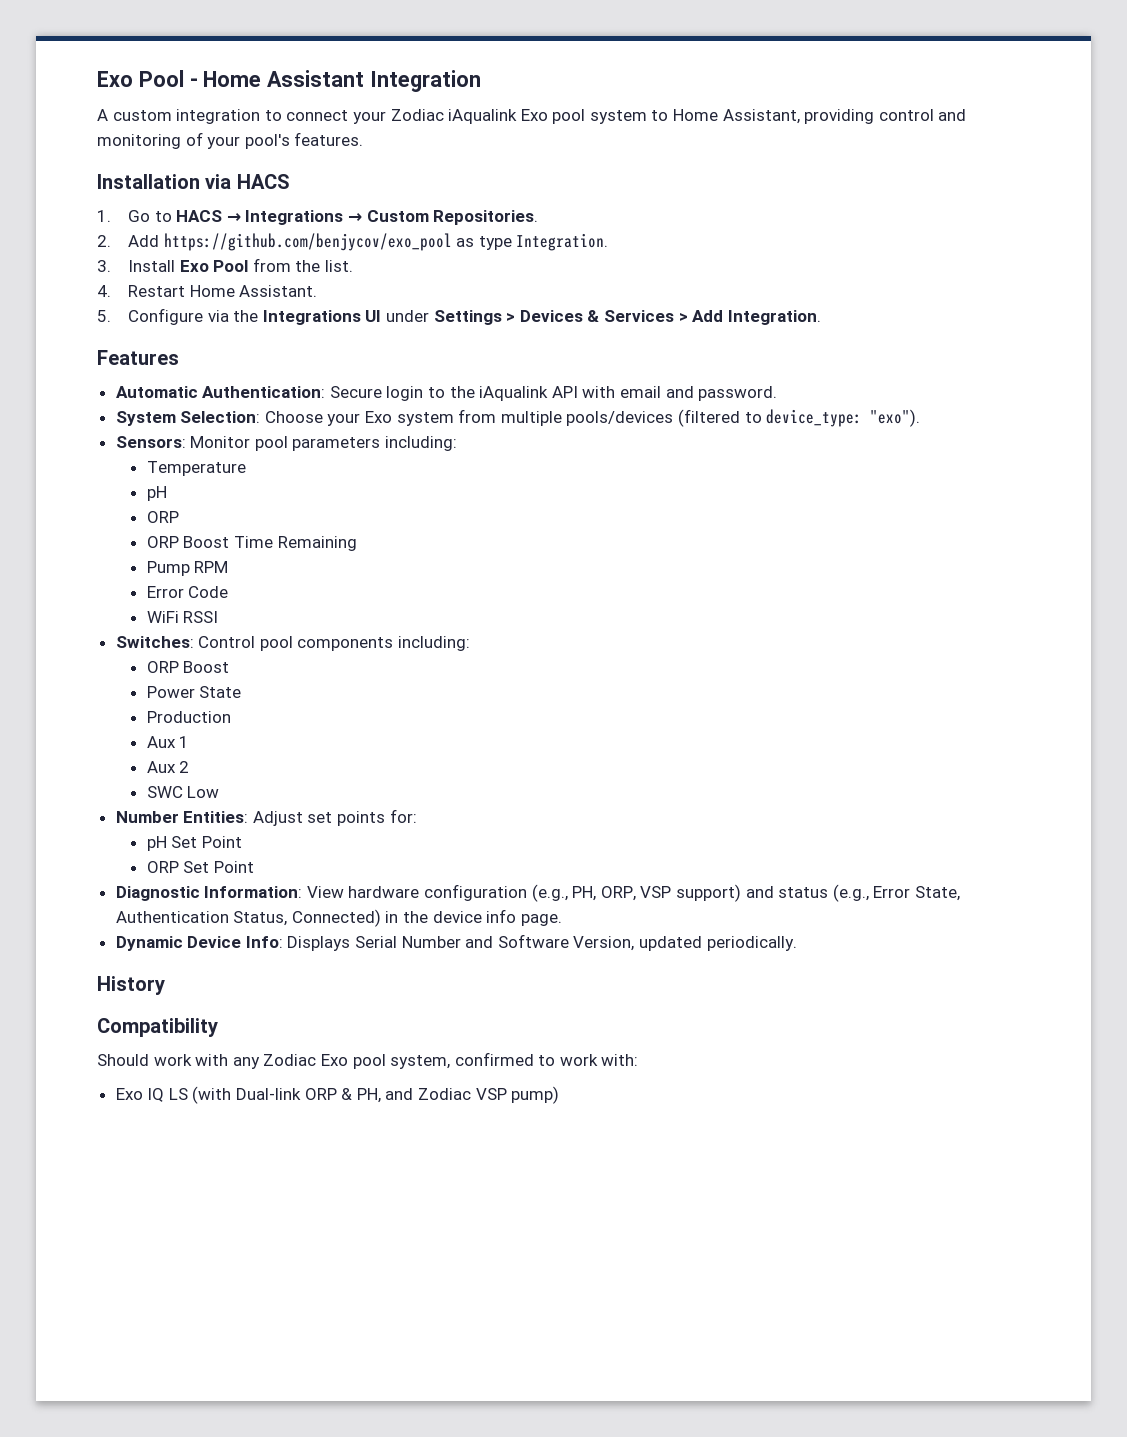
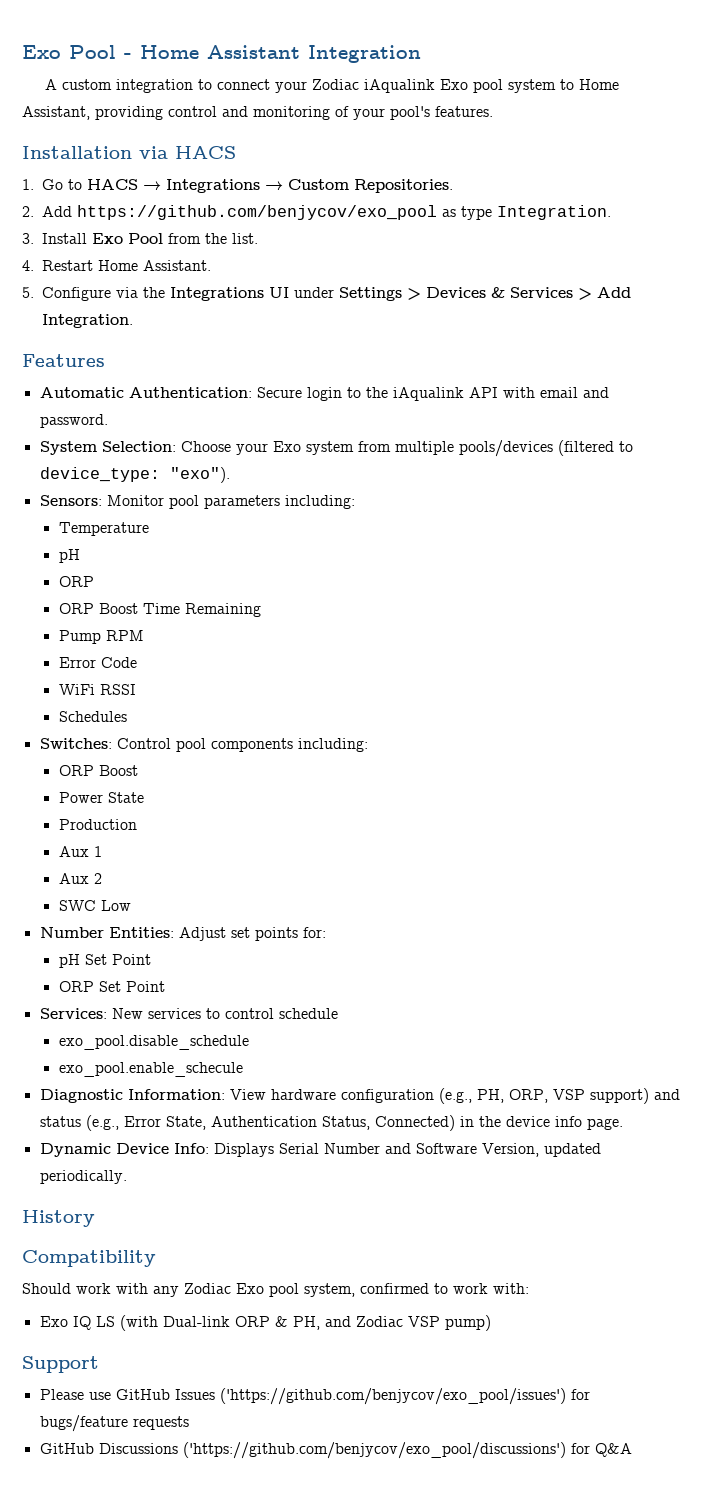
+ Schedules
+ Services: New services to control schedule
+ exo_pool.disable_schedule
+ exo_pool.enable_schecule
+ Support
+ Please use GitHub Issues ('https://github.com/benjycov/exo_pool/issues') for bugs/feature requests
+ GitHub Discussions ('https://github.com/benjycov/exo_pool/discussions') for Q&A

